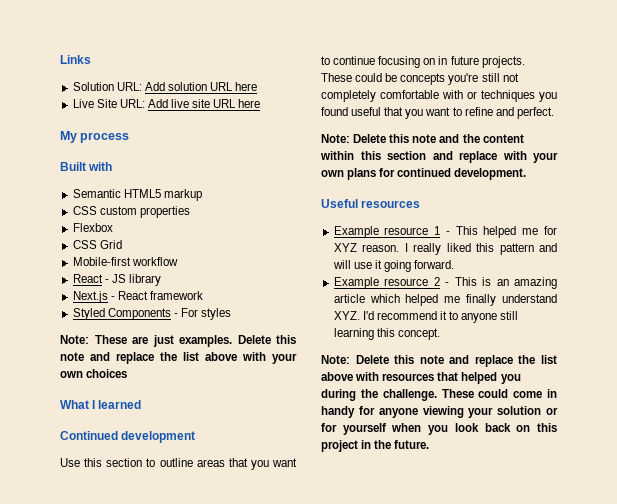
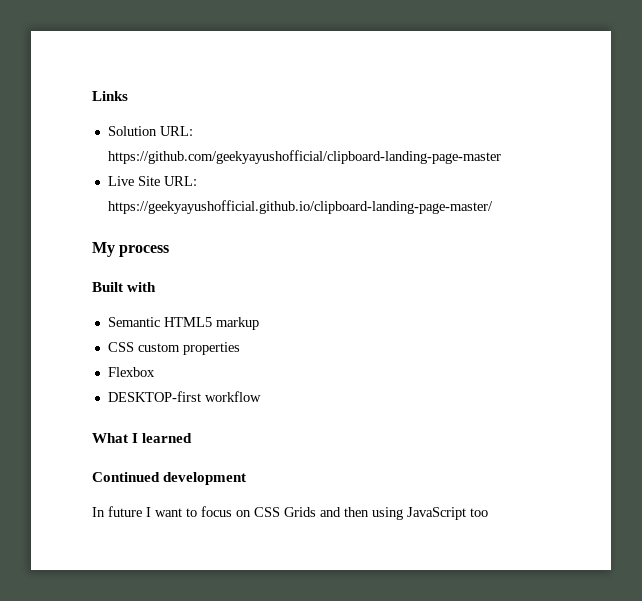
- Solution URL: Add solution URL here
+ Solution URL: https://github.com/geekyayushofficial/clipboard-landing-page-master
- Live Site URL: Add live site URL here
+ Live Site URL: https://geekyayushofficial.github.io/clipboard-landing-page-master/
- CSS Grid
- Mobile-first workflow
- React - JS library
- Next.js - React framework
- Styled Components - For styles
- Note: These are just examples. Delete this note and replace the list above with your own choices
+ DESKTOP-first workflow
- Use this section to outline areas that you want to continue focusing on in future projects. These could be concepts you're still not completely comfortable with or techniques you found useful that you want to refine and perfect.
- Note: Delete this note and the content within this section and replace with your own plans for continued development.
- Useful resources
- Example resource 1 - This helped me for XYZ reason. I really liked this pattern and will use it going forward.
- Example resource 2 - This is an amazing article which helped me finally understand XYZ. I'd recommend it to anyone still learning this concept.
- Note: Delete this note and replace the list above with resources that helped you during the challenge. These could come in handy for anyone viewing your solution or for yourself when you look back on this project in the future.
+ In future I want to focus on CSS Grids and then using JavaScript too

